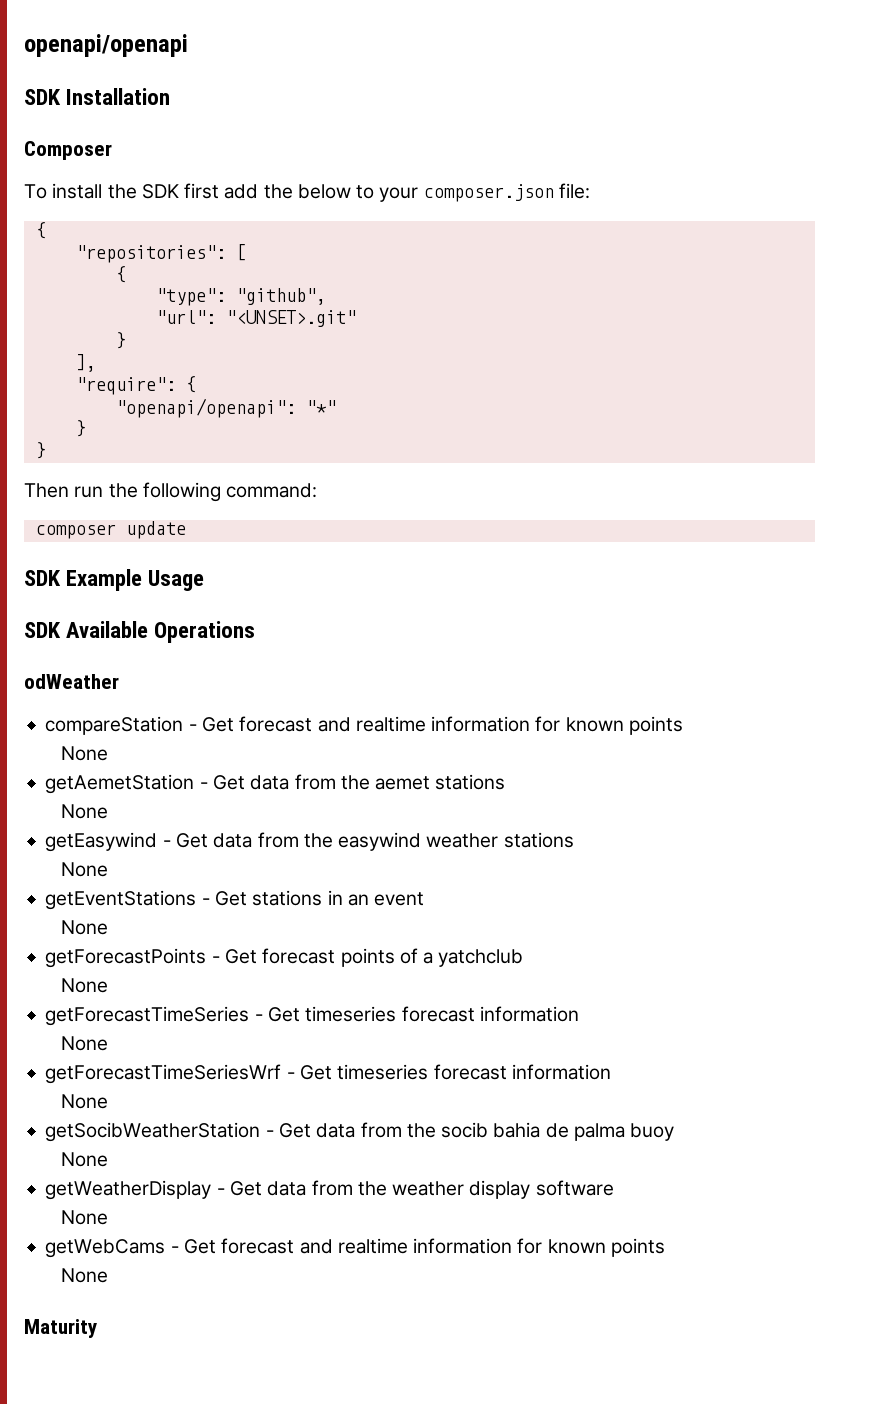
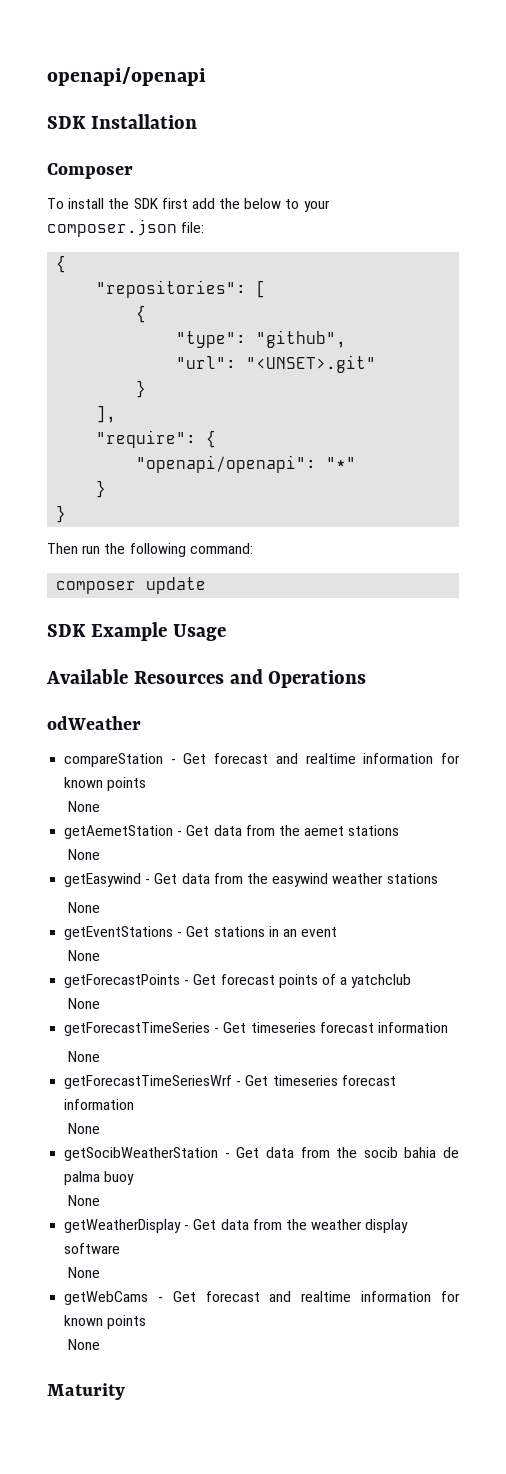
- SDK Available Operations
+ Available Resources and Operations

